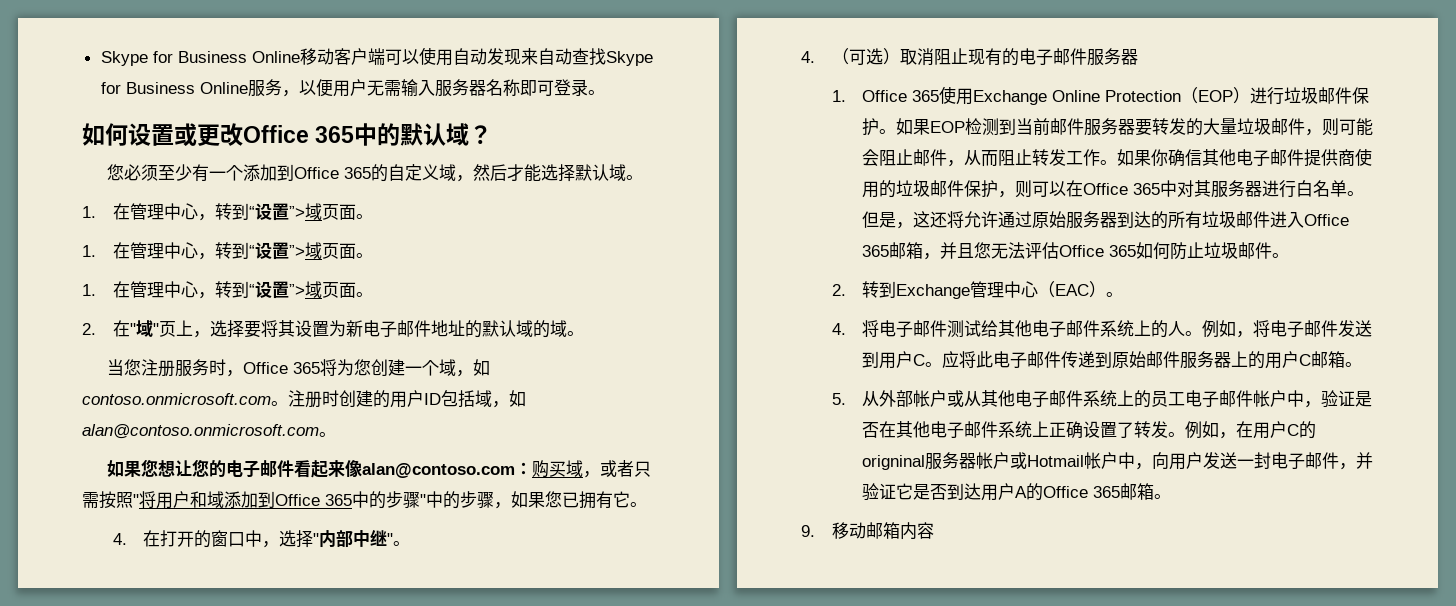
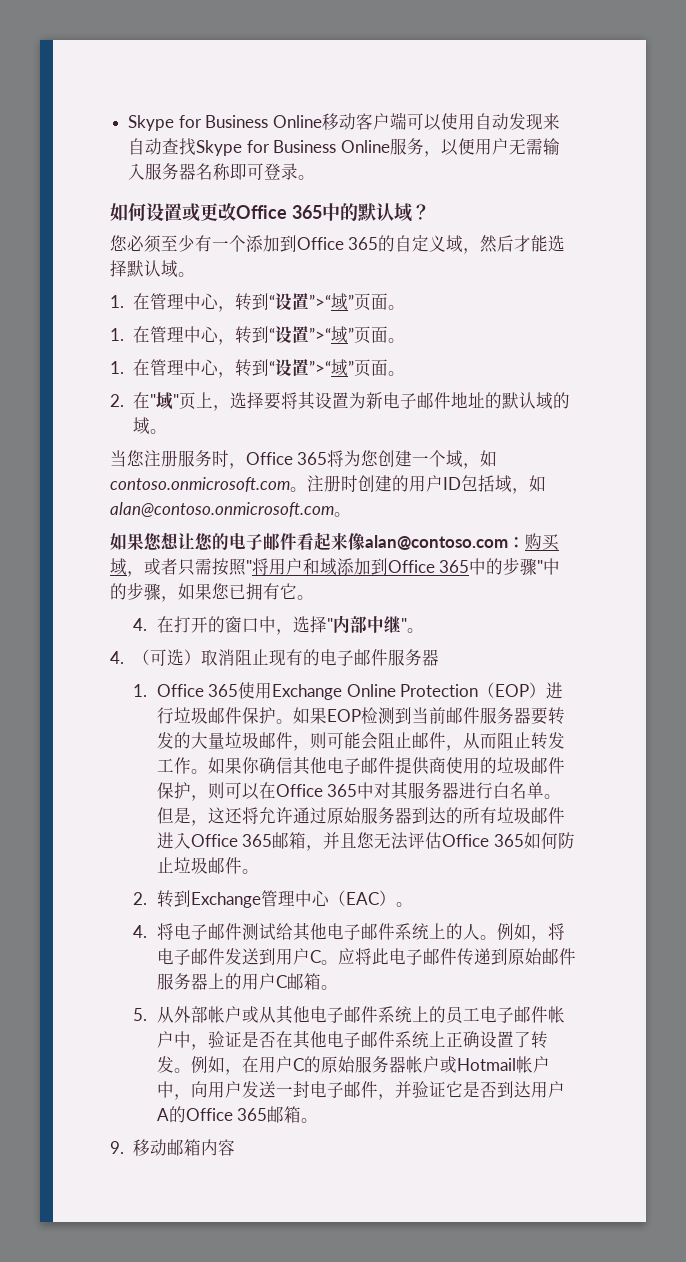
  您必须至少有一个添加到Office 365的自定义域，然后才能选择默认域。
- 1.在管理中心，转到“设置”>域页面。
- 1.在管理中心，转到“设置”>域页面。
- 1.在管理中心，转到“设置”>域页面。
+ 1.在管理中心，转到“设置”>“域”页面。
+ 1.在管理中心，转到“设置”>“域”页面。
+ 1.在管理中心，转到“设置”>“域”页面。
- 例如，在用户C的origninal服务器帐户或Hotmail帐户中，向用户发送一封电子邮件，并验证它是否到达用户A的Office 365邮箱。
+ 例如，在用户C的原始服务器帐户或Hotmail帐户中，向用户发送一封电子邮件，并验证它是否到达用户A的Office 365邮箱。

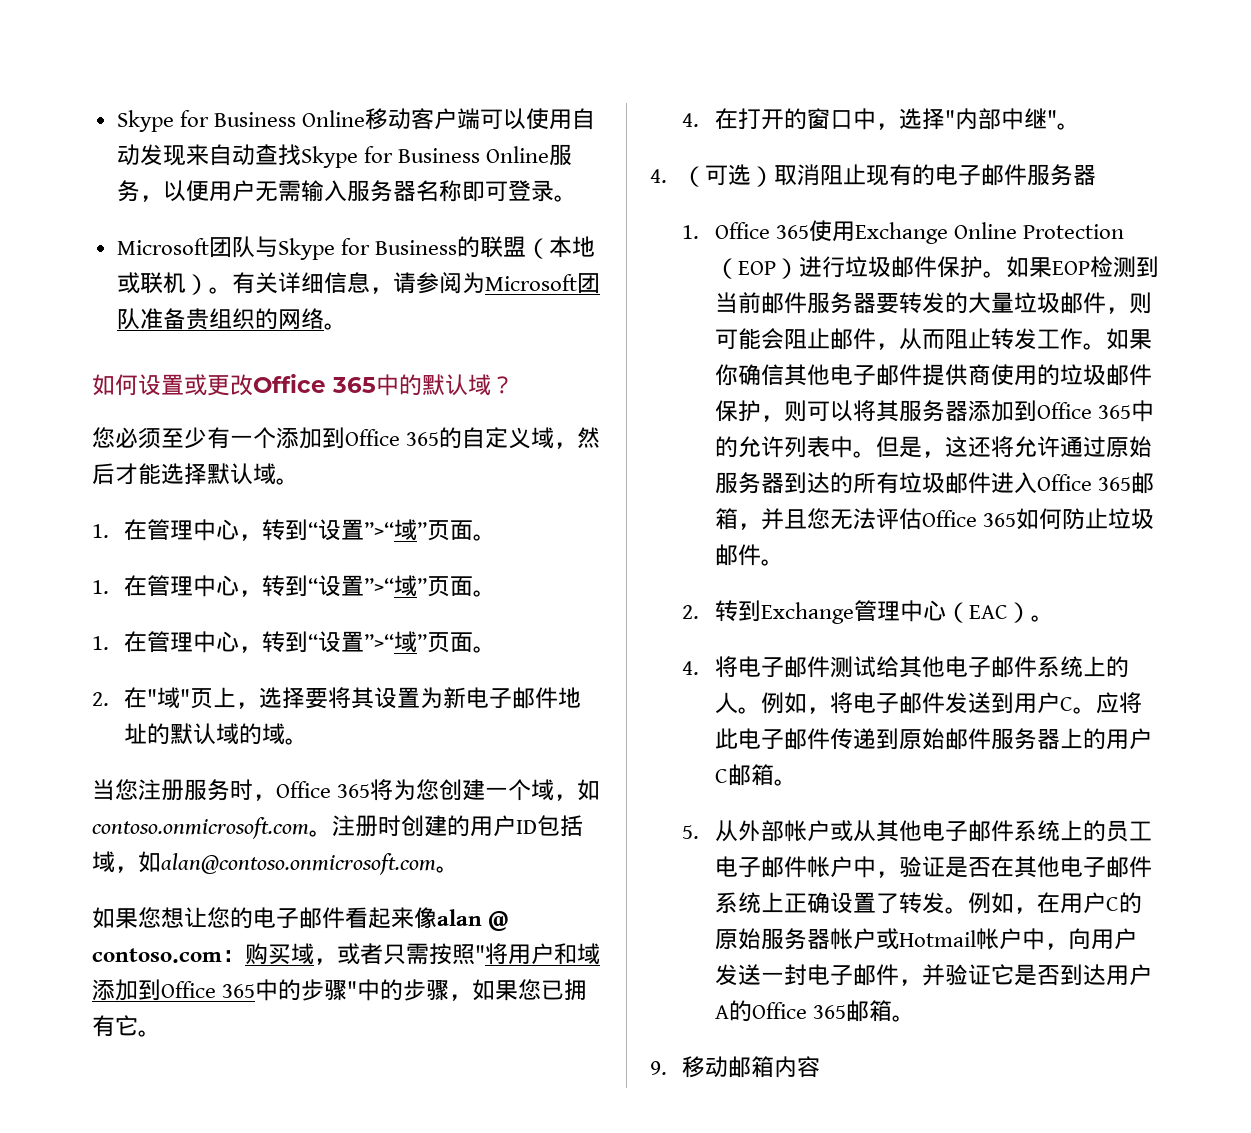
+ Microsoft团队与Skype for Business的联盟（本地或联机）。有关详细信息，请参阅为Microsoft团队准备贵组织的网络。
- 如果您想让您的电子邮件看起来像alan@contoso.com：购买域，或者只需按照"将用户和域添加到Office 365中的步骤"中的步骤，如果您已拥有它。
+ 如果您想让您的电子邮件看起来像alan @ contoso.com：购买域，或者只需按照"将用户和域添加到Office 365中的步骤"中的步骤，如果您已拥有它。
- 如果你确信其他电子邮件提供商使用的垃圾邮件保护，则可以在Office 365中对其服务器进行白名单。
+ 如果你确信其他电子邮件提供商使用的垃圾邮件保护，则可以将其服务器添加到Office 365中的允许列表中。

